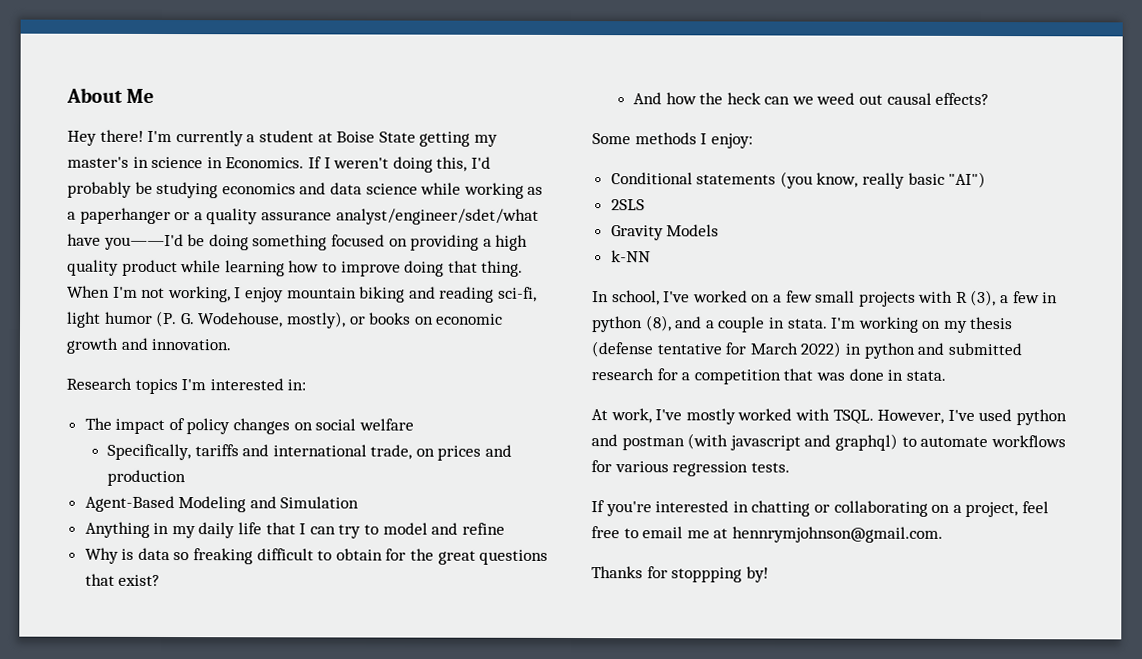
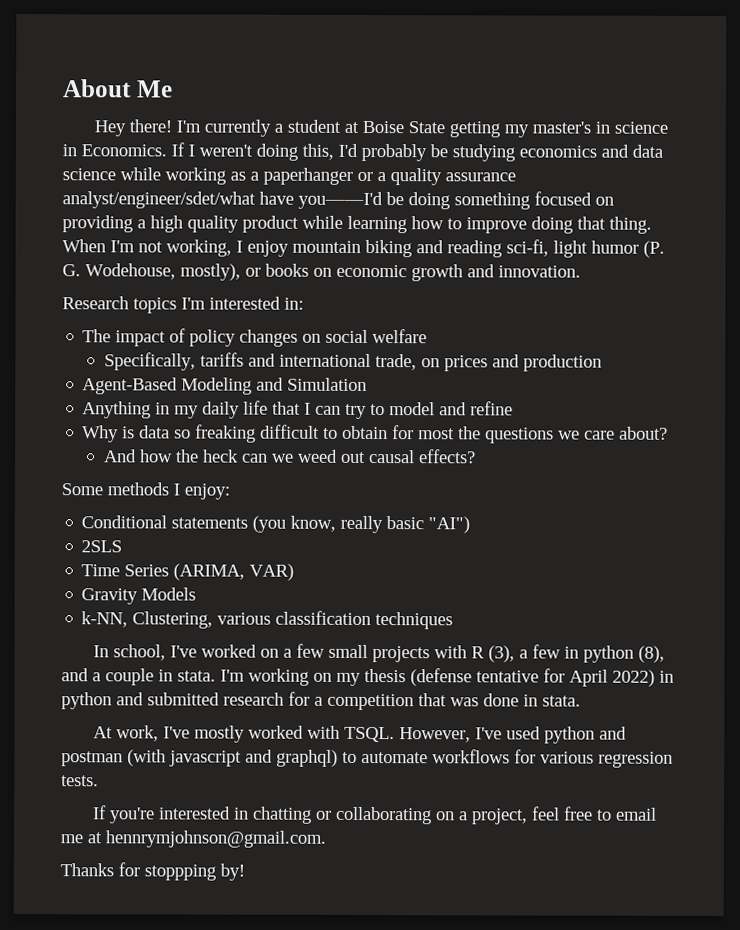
- Why is data so freaking difficult to obtain for the great questions that exist?
+ Why is data so freaking difficult to obtain for most the questions we care about?
+ Time Series (ARIMA, VAR)
  Gravity Models
- k-NN
+ k-NN, Clustering, various classification techniques
- I'm working on my thesis (defense tentative for March 2022) in python and submitted research for a competition that was done in stata.
+ I'm working on my thesis (defense tentative for April 2022) in python and submitted research for a competition that was done in stata.

